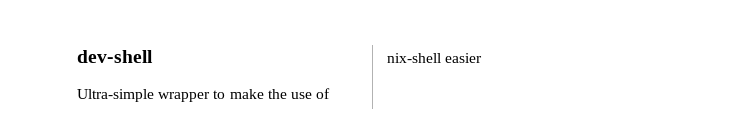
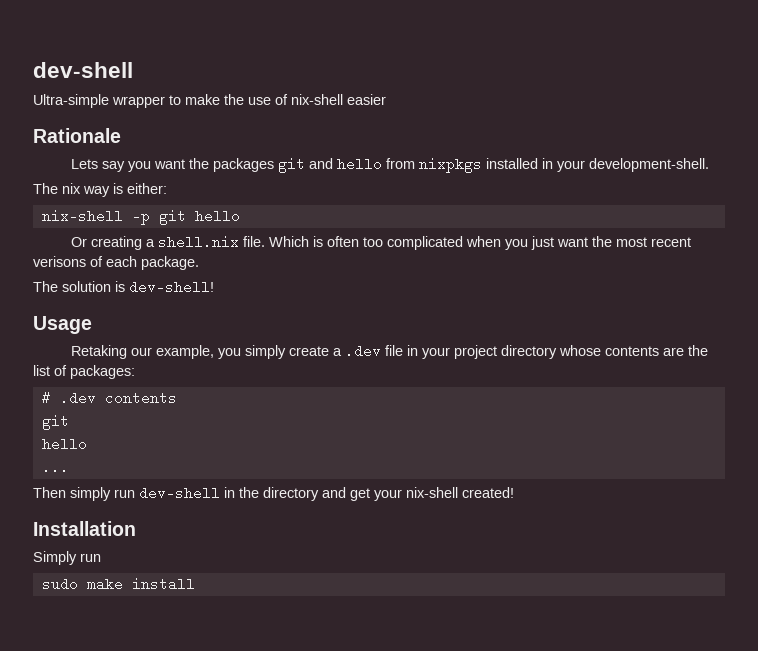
+ Rationale
+ Lets say you want the packages git and hello from nixpkgs installed in your development-shell.
+ The nix way is either:
+ nix-shell -p git hello
+ Or creating a shell.nix file. Which is often too complicated when you just want the most recent verisons of each package.
+ The solution is dev-shell!
+ Usage
+ Retaking our example, you simply create a .dev file in your project directory whose contents are the list of packages:
+ # .dev contents
+ git
+ hello
+ ...
+ Then simply run dev-shell in the directory and get your nix-shell created!
+ Installation
+ Simply run
+ sudo make install

